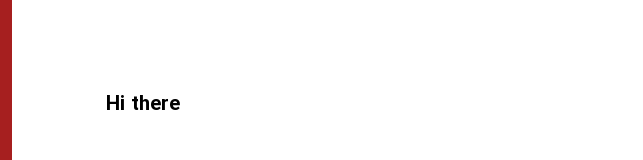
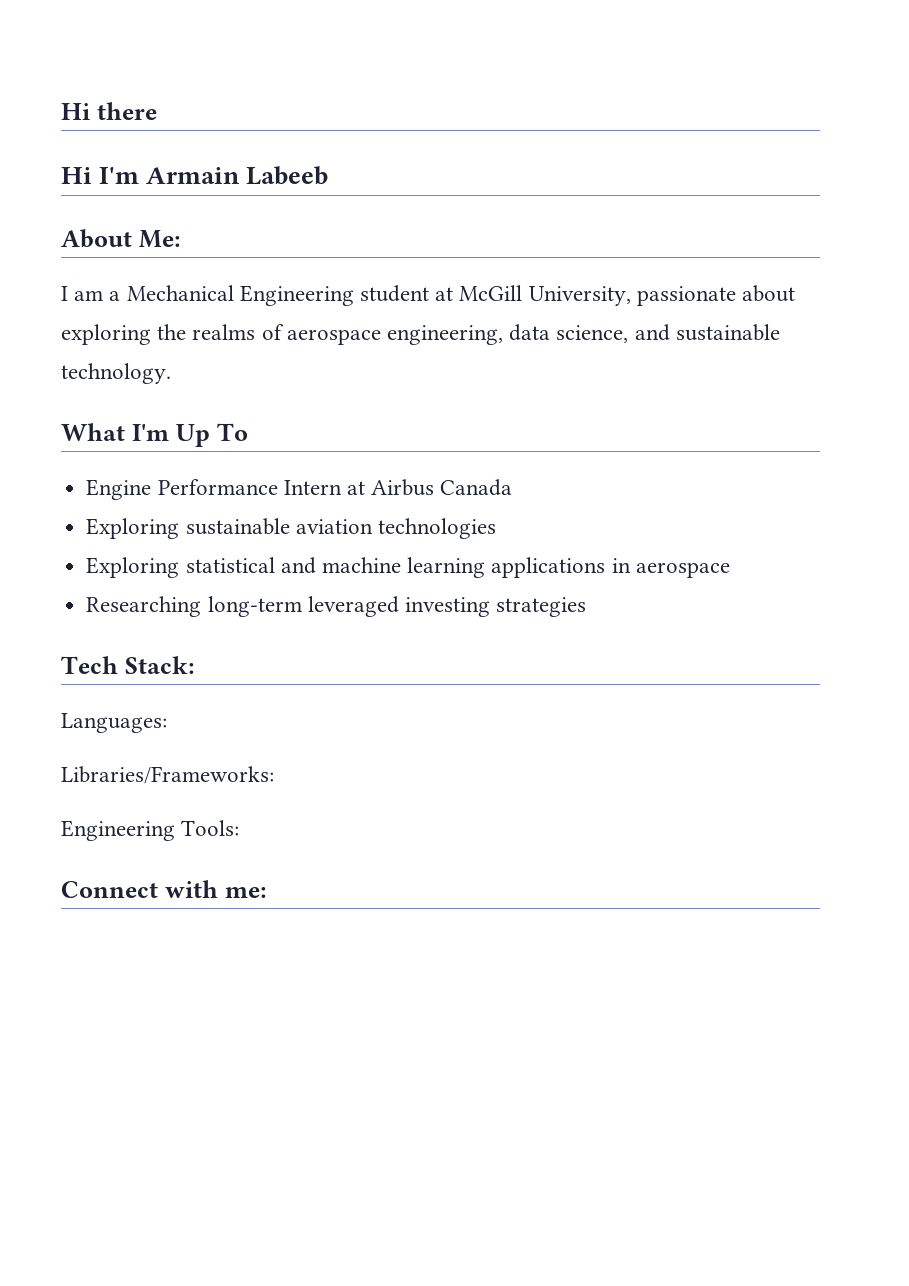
+ Hi I'm Armain Labeeb
+ About Me:
+ I am a Mechanical Engineering student at McGill University, passionate about exploring the realms of aerospace engineering, data science, and sustainable technology.
+ What I'm Up To
+ Engine Performance Intern at Airbus Canada
+ Exploring sustainable aviation technologies
+ Exploring statistical and machine learning applications in aerospace
+ Researching long-term leveraged investing strategies
+ Tech Stack:
+ Languages:
+ Libraries/Frameworks:
+ Engineering Tools:
+ Connect with me:

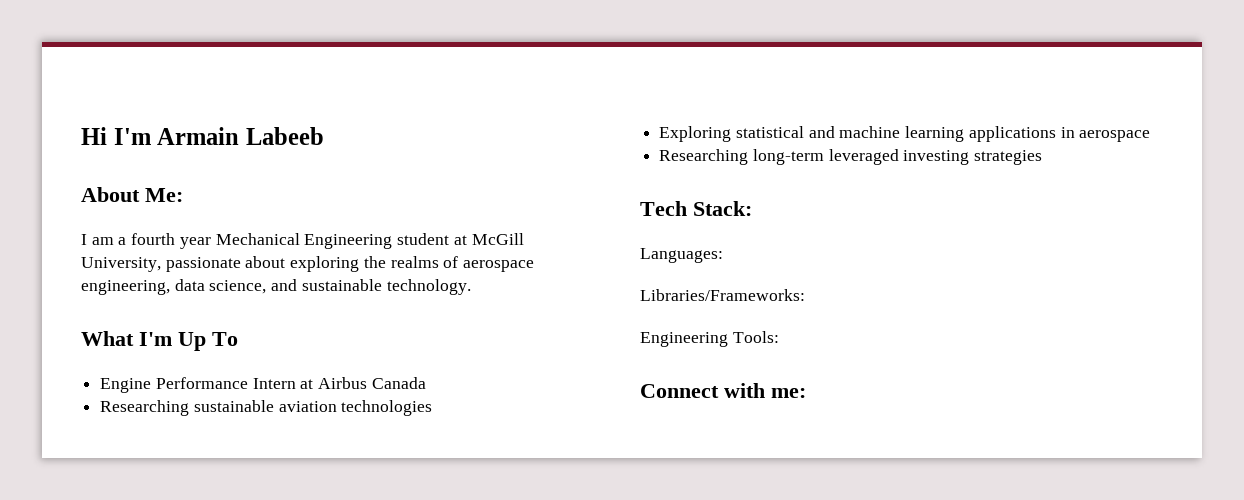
- Hi there
- I am a Mechanical Engineering student at McGill University, passionate about exploring the realms of aerospace engineering, data science, and sustainable technology.
+ I am a fourth year Mechanical Engineering student at McGill University, passionate about exploring the realms of aerospace engineering, data science, and sustainable technology.
- Exploring sustainable aviation technologies
+ Researching sustainable aviation technologies

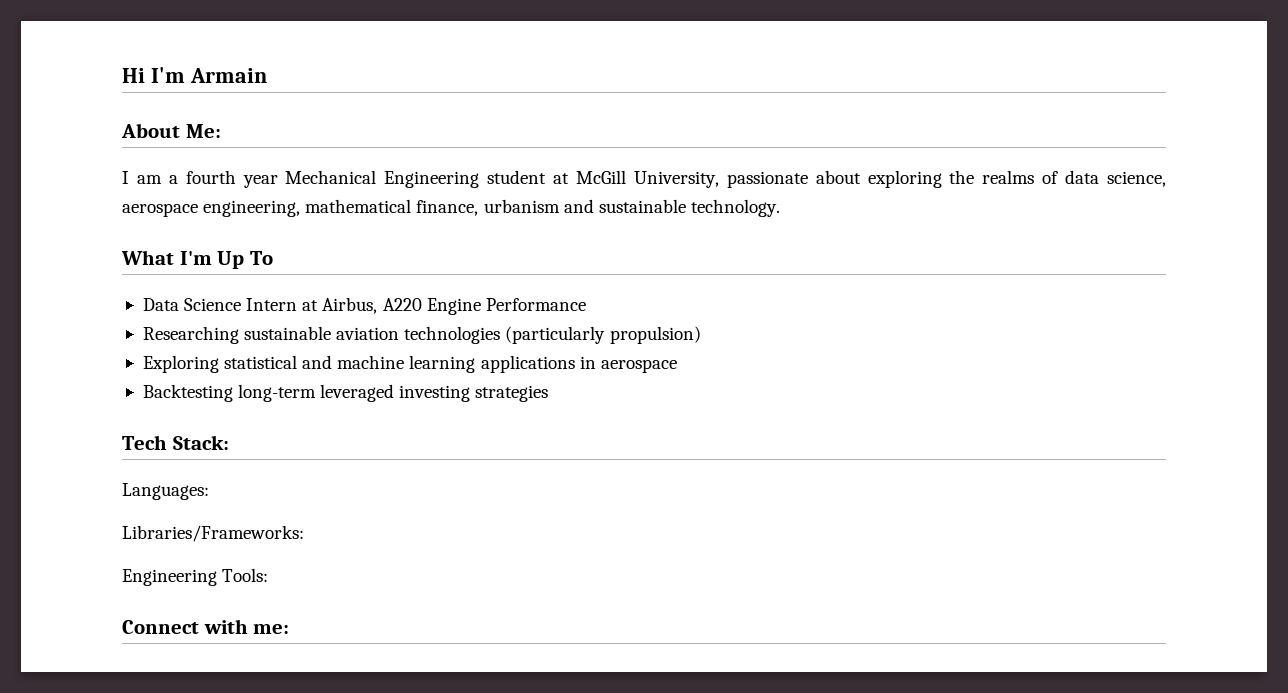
- Hi I'm Armain Labeeb
+ Hi I'm Armain
- I am a fourth year Mechanical Engineering student at McGill University, passionate about exploring the realms of aerospace engineering, data science, and sustainable technology.
+ I am a fourth year Mechanical Engineering student at McGill University, passionate about exploring the realms of data science, aerospace engineering, mathematical finance, urbanism and sustainable technology.
- Engine Performance Intern at Airbus Canada
+ Data Science Intern at Airbus, A220 Engine Performance
- Researching sustainable aviation technologies
+ Researching sustainable aviation technologies (particularly propulsion)
- Researching long-term leveraged investing strategies
+ Backtesting long-term leveraged investing strategies

